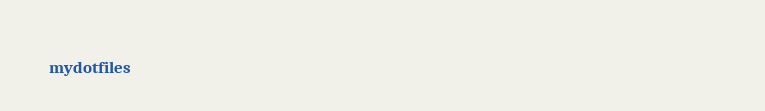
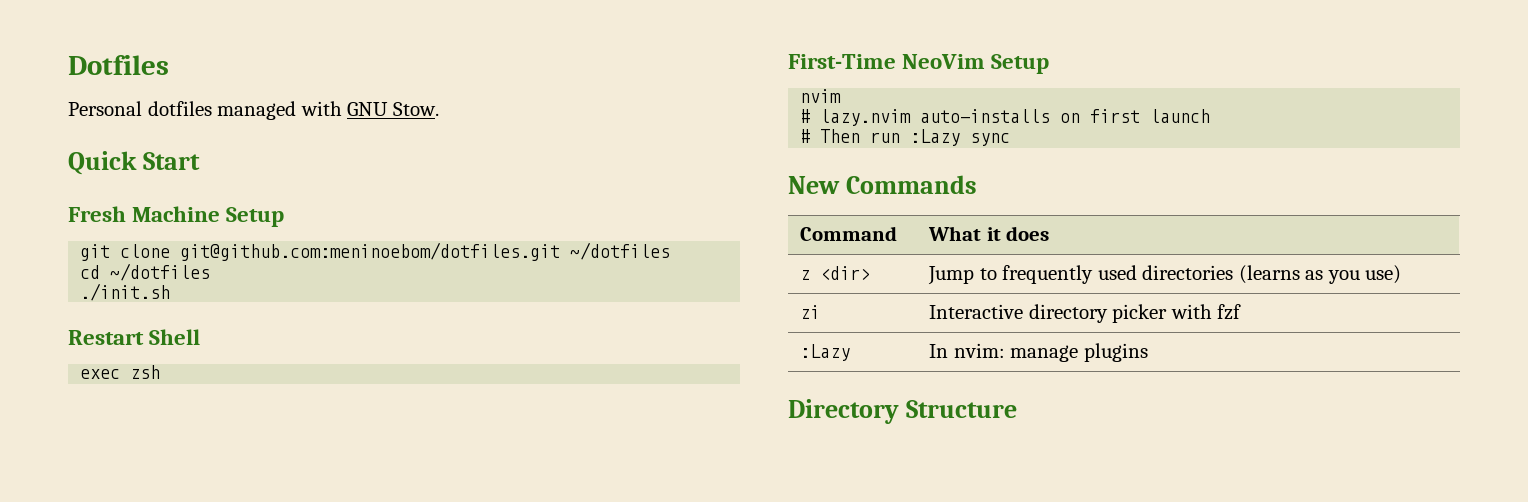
- mydotfiles
+ Dotfiles
+ Personal dotfiles managed with GNU Stow.
+ Quick Start
+ Fresh Machine Setup
+ git clone git@github.com:meninoebom/dotfiles.git ~/dotfiles
+ cd ~/dotfiles
+ ./init.sh
+ Restart Shell
+ exec zsh
+ First-Time NeoVim Setup
+ nvim
+ # lazy.nvim auto-installs on first launch
+ # Then run :Lazy sync
+ New Commands
+ Command | What it does
+ z <dir> | Jump to frequently used directories (learns as you use)
+ zi | Interactive directory picker with fzf
+ :Lazy | In nvim: manage plugins
+ Directory Structure

